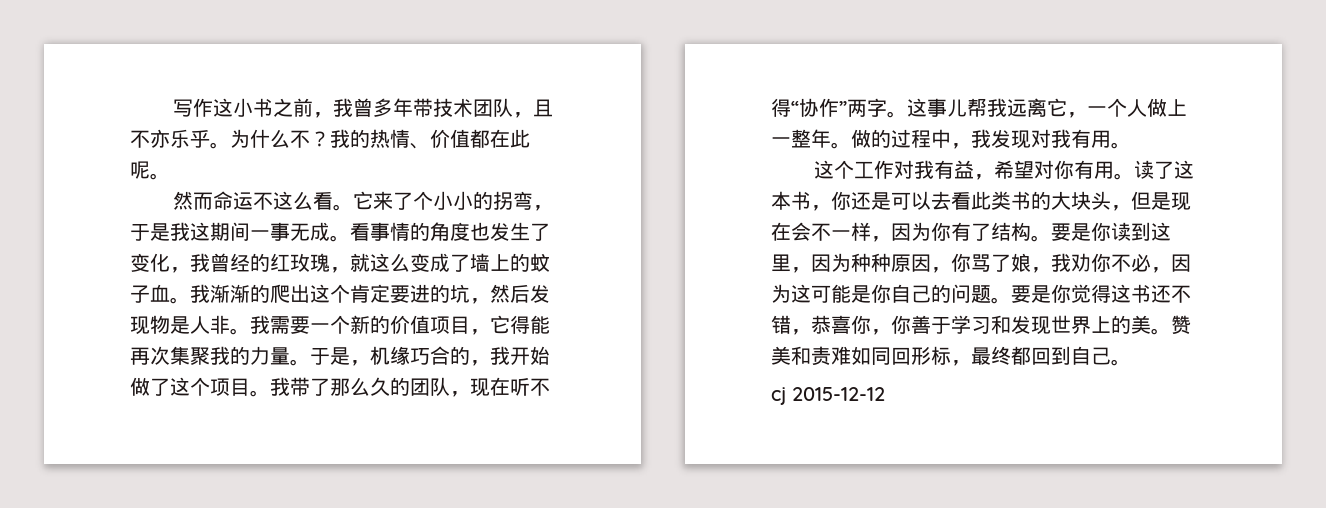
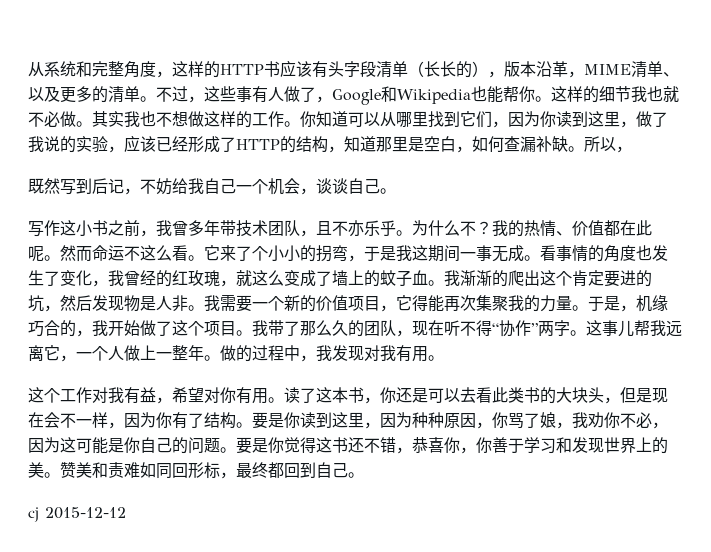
+ 从系统和完整角度，这样的HTTP书应该有头字段清单（长长的），版本沿革，MIME清单、以及更多的清单。不过，这些事有人做了，Google和Wikipedia也能帮你。这样的细节我也就不必做。其实我也不想做这样的工作。你知道可以从哪里找到它们，因为你读到这里，做了我说的实验，应该已经形成了HTTP的结构，知道那里是空白，如何查漏补缺。所以，
+ 既然写到后记，不妨给我自己一个机会，谈谈自己。
- 我的热情、价值都在此呢。
- 然而命运不这么看。
+ 我的热情、价值都在此呢。然而命运不这么看。

